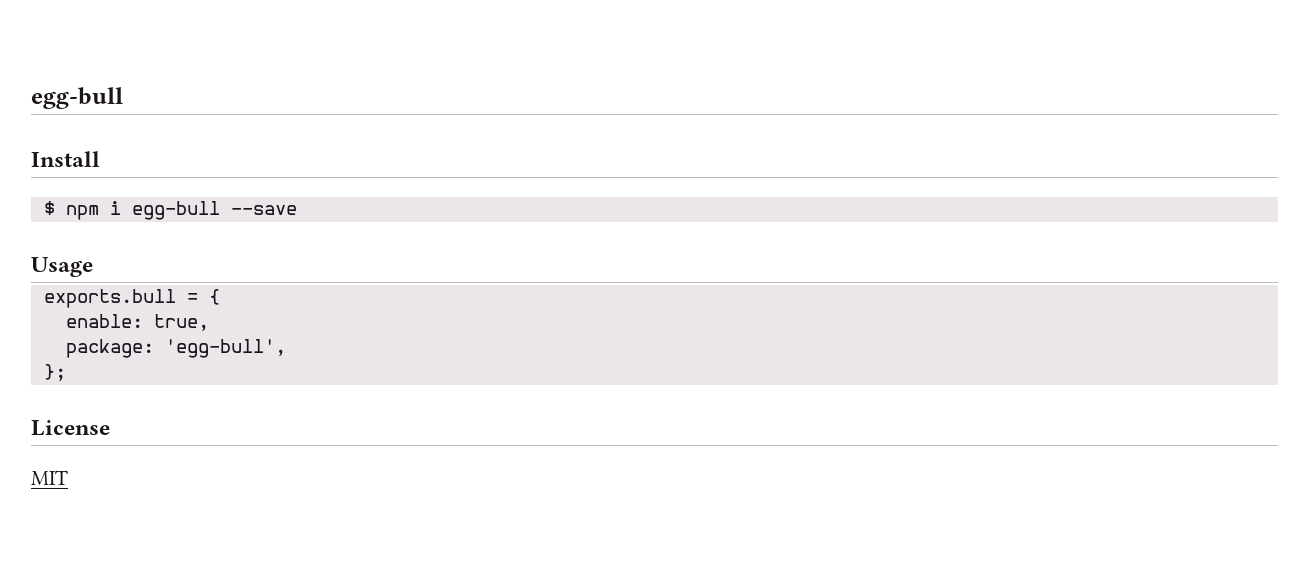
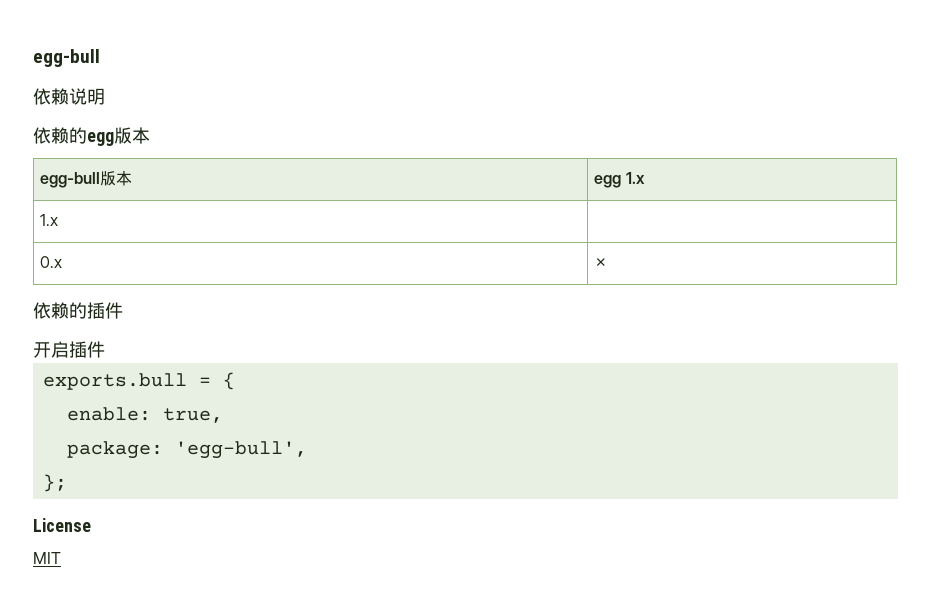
- Install
- $ npm i egg-bull --save
- Usage
+ 依赖说明
+ 依赖的egg版本
+ egg-bull版本 | egg 1.x
+ 1.x |
+ 0.x | ✗
+ 依赖的插件
+ 开启插件

